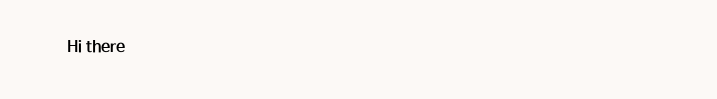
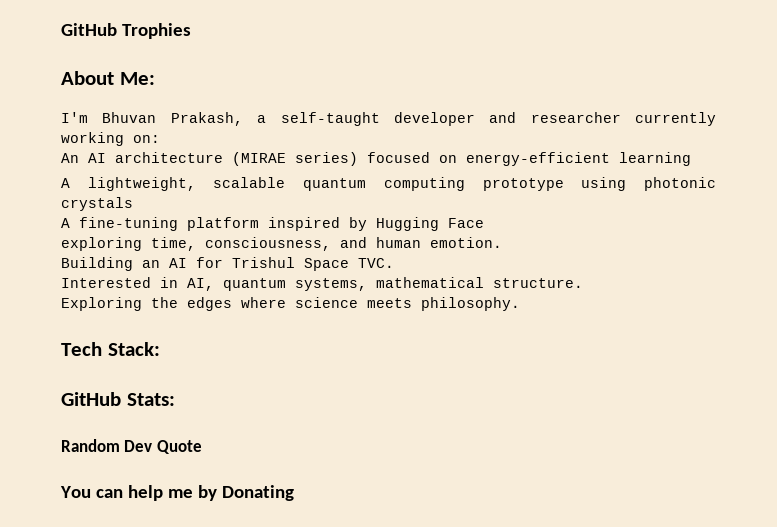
- Hi there
+ GitHub Trophies
+ About Me:
+ I'm Bhuvan Prakash, a self-taught developer and researcher currently working on:
+ An AI architecture (MIRAE series) focused on energy-efficient learning
+ A lightweight, scalable quantum computing prototype using photonic crystals
+ A fine-tuning platform inspired by Hugging Face
+ exploring time, consciousness, and human emotion.
+ Building an AI for Trishul Space TVC.
+ Interested in AI, quantum systems, mathematical structure.
+ Exploring the edges where science meets philosophy.
+ Tech Stack:
+ GitHub Stats:
+ Random Dev Quote
+ You can help me by Donating

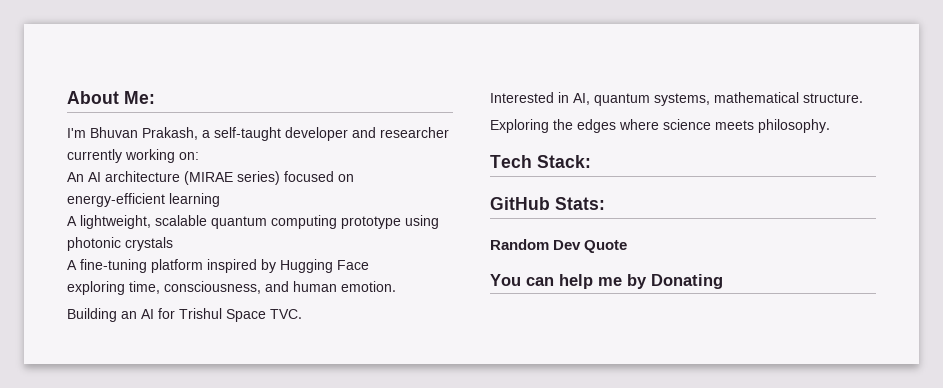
- GitHub Trophies

